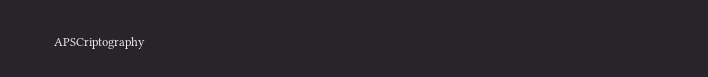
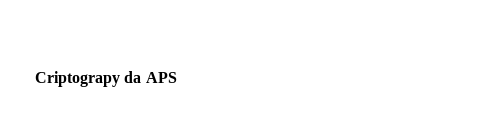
- APSCriptography
+ Criptograpy da APS

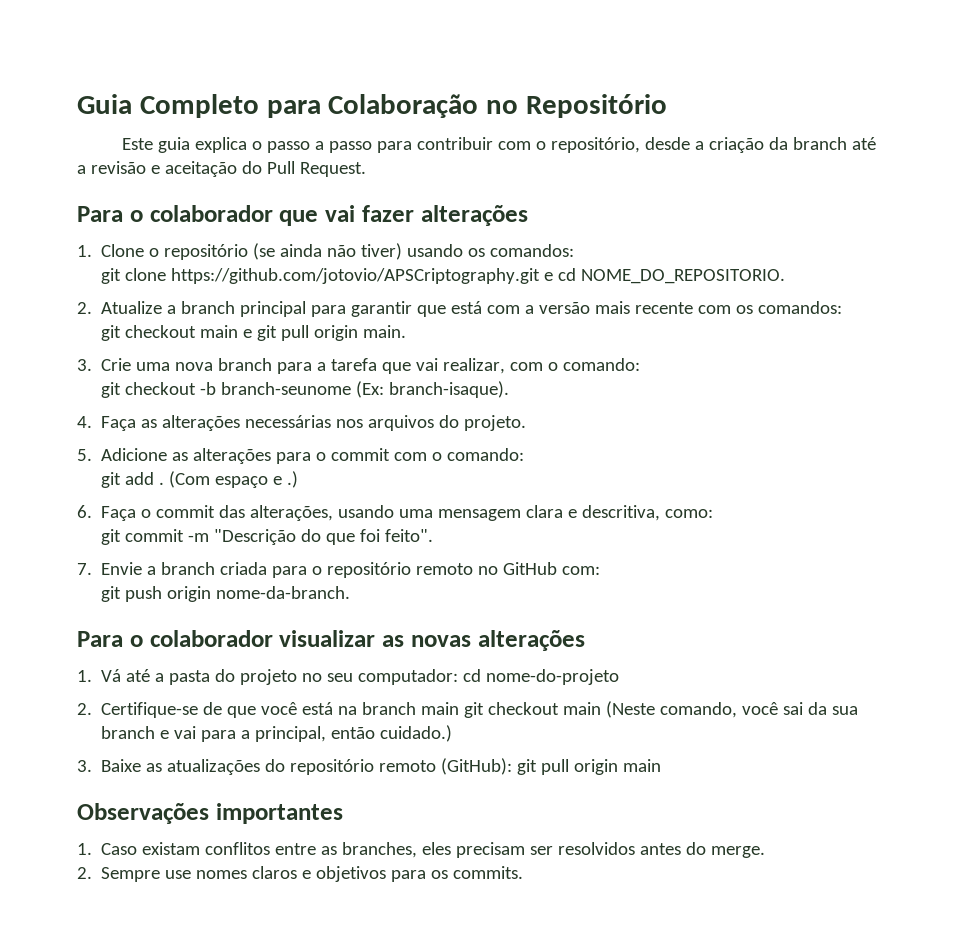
- Criptograpy da APS
+ Guia Completo para Colaboração no Repositório
+ Este guia explica o passo a passo para contribuir com o repositório, desde a criação da branch até a revisão e aceitação do Pull Request.
+ Para o colaborador que vai fazer alterações
+ 1. Clone o repositório (se ainda não tiver) usando os comandos:
+ git clone https://github.com/jotovio/APSCriptography.git e cd NOME_DO_REPOSITORIO.
+ 2. Atualize a branch principal para garantir que está com a versão mais recente com os comandos:
+ git checkout main e git pull origin main.
+ 3. Crie uma nova branch para a tarefa que vai realizar, com o comando:
+ git checkout -b branch-seunome (Ex: branch-isaque).
+ 4. Faça as alterações necessárias nos arquivos do projeto.
+ 5. Adicione as alterações para o commit com o comando:
+ git add . (Com espaço e .)
+ 6. Faça o commit das alterações, usando uma mensagem clara e descritiva, como:
+ git commit -m "Descrição do que foi feito".
+ 7. Envie a branch criada para o repositório remoto no GitHub com:
+ git push origin nome-da-branch.
+ Para o colaborador visualizar as novas alterações
+ 1. Vá até a pasta do projeto no seu computador: cd nome-do-projeto
+ 2. Certifique-se de que você está na branch main git checkout main (Neste comando, você sai da sua branch e vai para a principal, então cuidado.)
+ 3. Baixe as atualizações do repositório remoto (GitHub): git pull origin main
+ Observações importantes
+ 1. Caso existam conflitos entre as branches, eles precisam ser resolvidos antes do merge.
+ 2. Sempre use nomes claros e objetivos para os commits.

